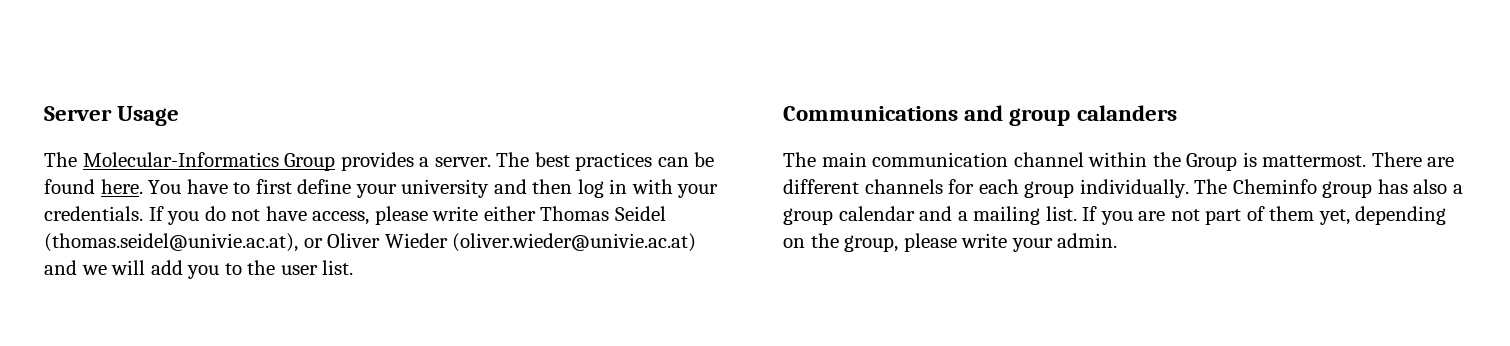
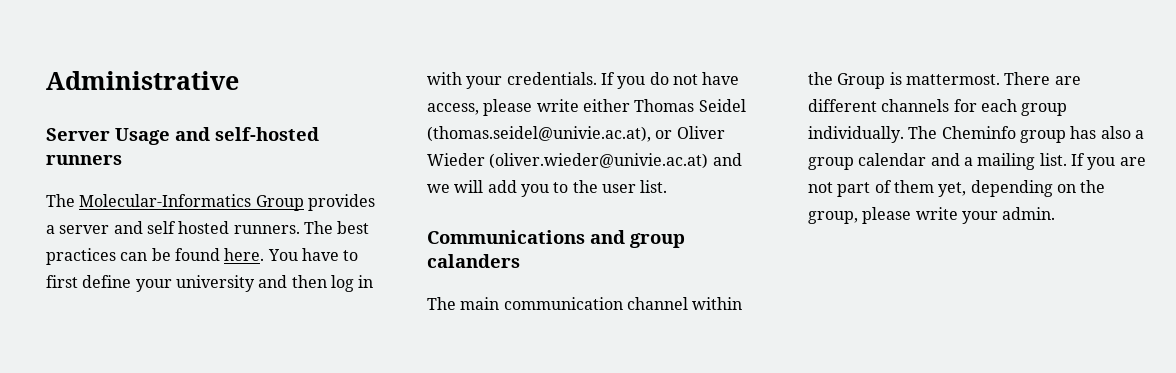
+ Administrative
- Server Usage
+ Server Usage and self-hosted runners
- The Molecular-Informatics Group provides a server.
+ The Molecular-Informatics Group provides a server and self hosted runners.

